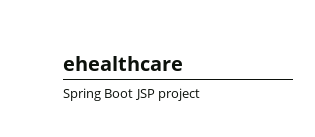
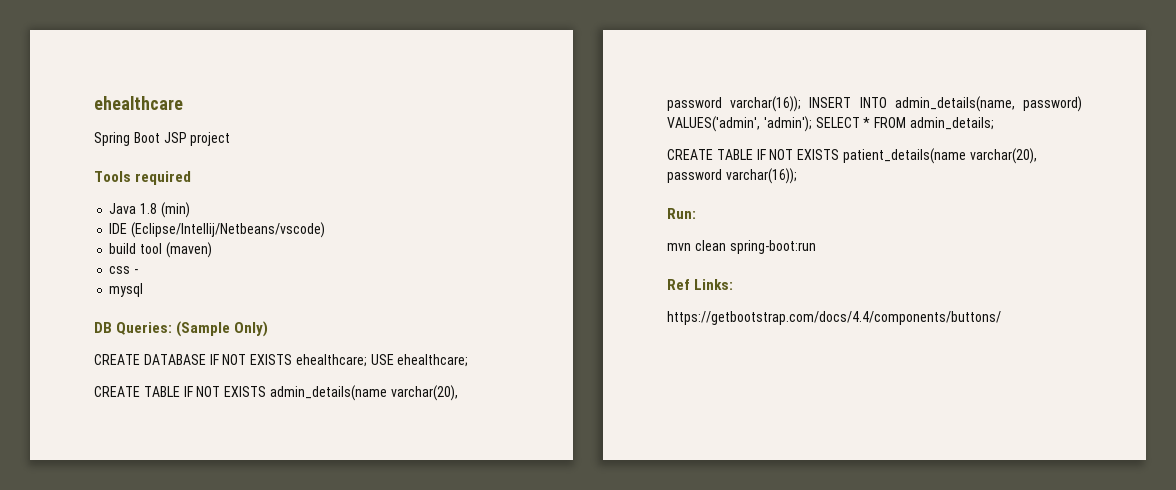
+ Tools required
+ Java 1.8 (min)
+ IDE (Eclipse/Intellij/Netbeans/vscode)
+ build tool (maven)
+ css -
+ mysql
+ DB Queries: (Sample Only)
+ CREATE DATABASE IF NOT EXISTS ehealthcare; USE ehealthcare;
+ CREATE TABLE IF NOT EXISTS admin_details(name varchar(20), password varchar(16)); INSERT INTO admin_details(name, password) VALUES('admin', 'admin'); SELECT * FROM admin_details;
+ CREATE TABLE IF NOT EXISTS patient_details(name varchar(20), password varchar(16));
+ Run:
+ mvn clean spring-boot:run
+ Ref Links:
+ https://getbootstrap.com/docs/4.4/components/buttons/

